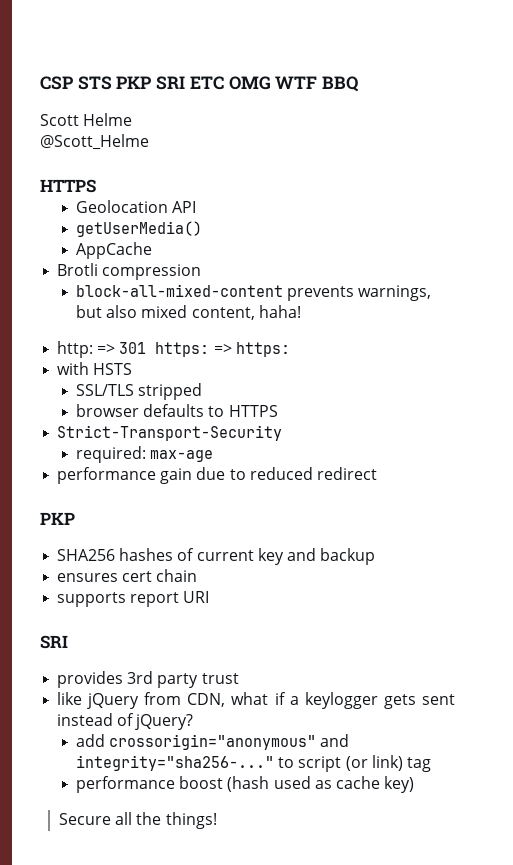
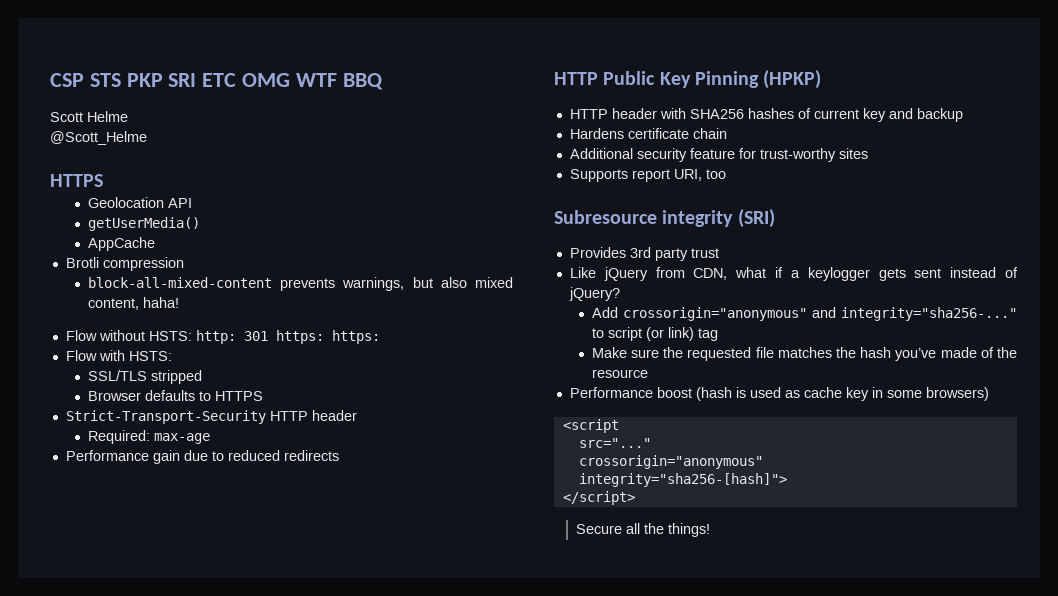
- http: => 301 https: => https:
+ Flow without HSTS: http: 301 https: https:
- with HSTS
+ Flow with HSTS:
- browser defaults to HTTPS
+ Browser defaults to HTTPS
- Strict-Transport-Security
- required: max-age
+ Strict-Transport-Security HTTP header
+ Required: max-age
- performance gain due to reduced redirect
- PKP
- SHA256 hashes of current key and backup
+ Performance gain due to reduced redirects
+ HTTP Public Key Pinning (HPKP)
+ HTTP header with SHA256 hashes of current key and backup
- ensures cert chain
+ Hardens certificate chain
- supports report URI
- SRI
- provides 3rd party trust
+ Additional security feature for trust-worthy sites
+ Supports report URI, too
+ Subresource integrity (SRI)
+ Provides 3rd party trust
- like jQuery from CDN, what if a keylogger gets sent instead of jQuery?
+ Like jQuery from CDN, what if a keylogger gets sent instead of jQuery?
- add crossorigin="anonymous" and integrity="sha256-..." to script (or link) tag
+ Add crossorigin="anonymous" and integrity="sha256-..." to script (or link) tag
- performance boost (hash used as cache key)
+ Make sure the requested file matches the hash you’ve made of the resource
+ Performance boost (hash is used as cache key in some browsers)
+ <script
+ src="..."
+ crossorigin="anonymous"
+ integrity="sha256-[hash]">
+ </script>

